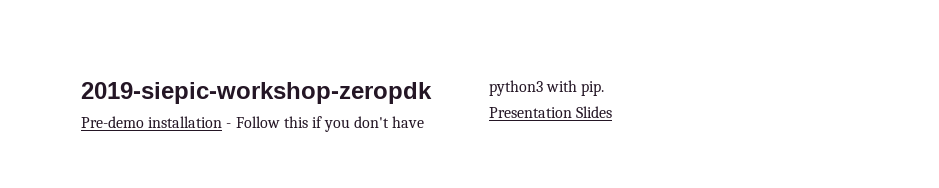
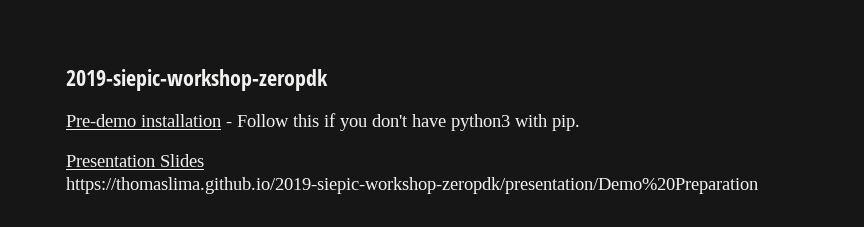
- Presentation Slides
+ Presentation Slides https://thomaslima.github.io/2019-siepic-workshop-zeropdk/presentation/Demo%20Preparation

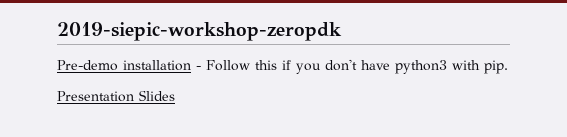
- Presentation Slides https://thomaslima.github.io/2019-siepic-workshop-zeropdk/presentation/Demo%20Preparation
+ Presentation Slides

